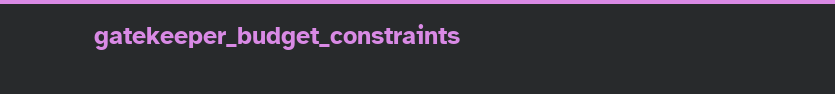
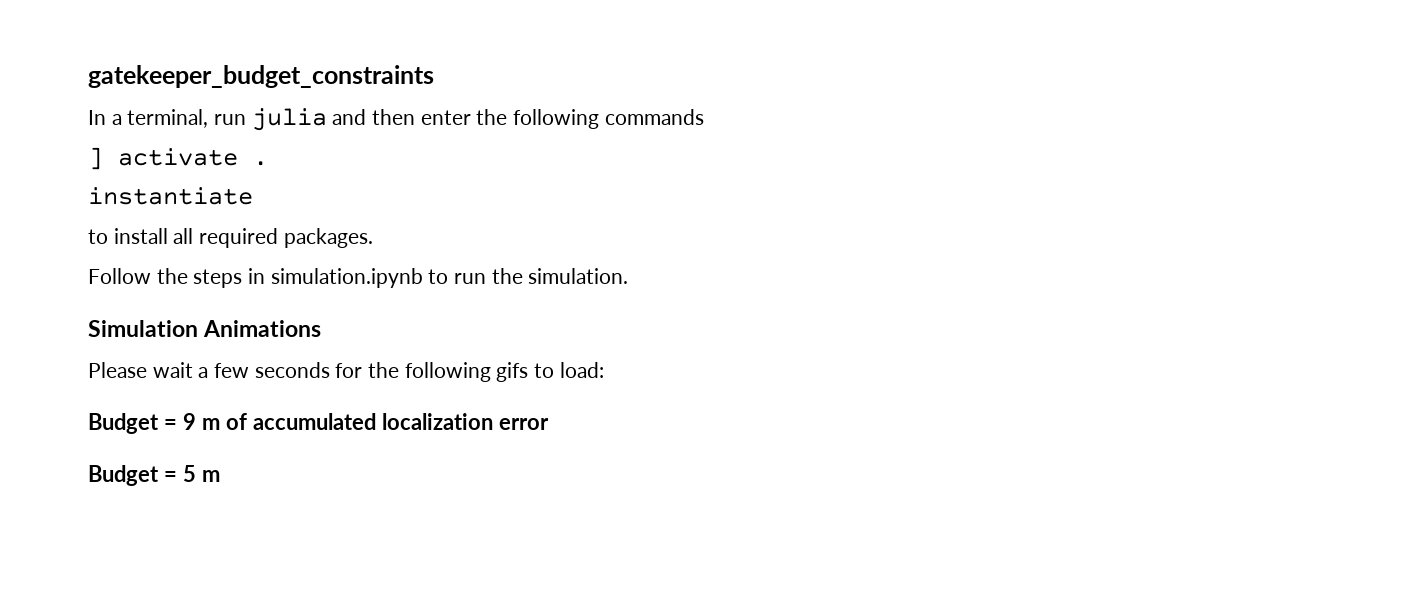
+ In a terminal, run julia and then enter the following commands
+ ] activate .
+ instantiate
+ to install all required packages.
+ Follow the steps in simulation.ipynb to run the simulation.
+ Simulation Animations
+ Please wait a few seconds for the following gifs to load:
+ Budget = 9 m of accumulated localization error
+ Budget = 5 m

